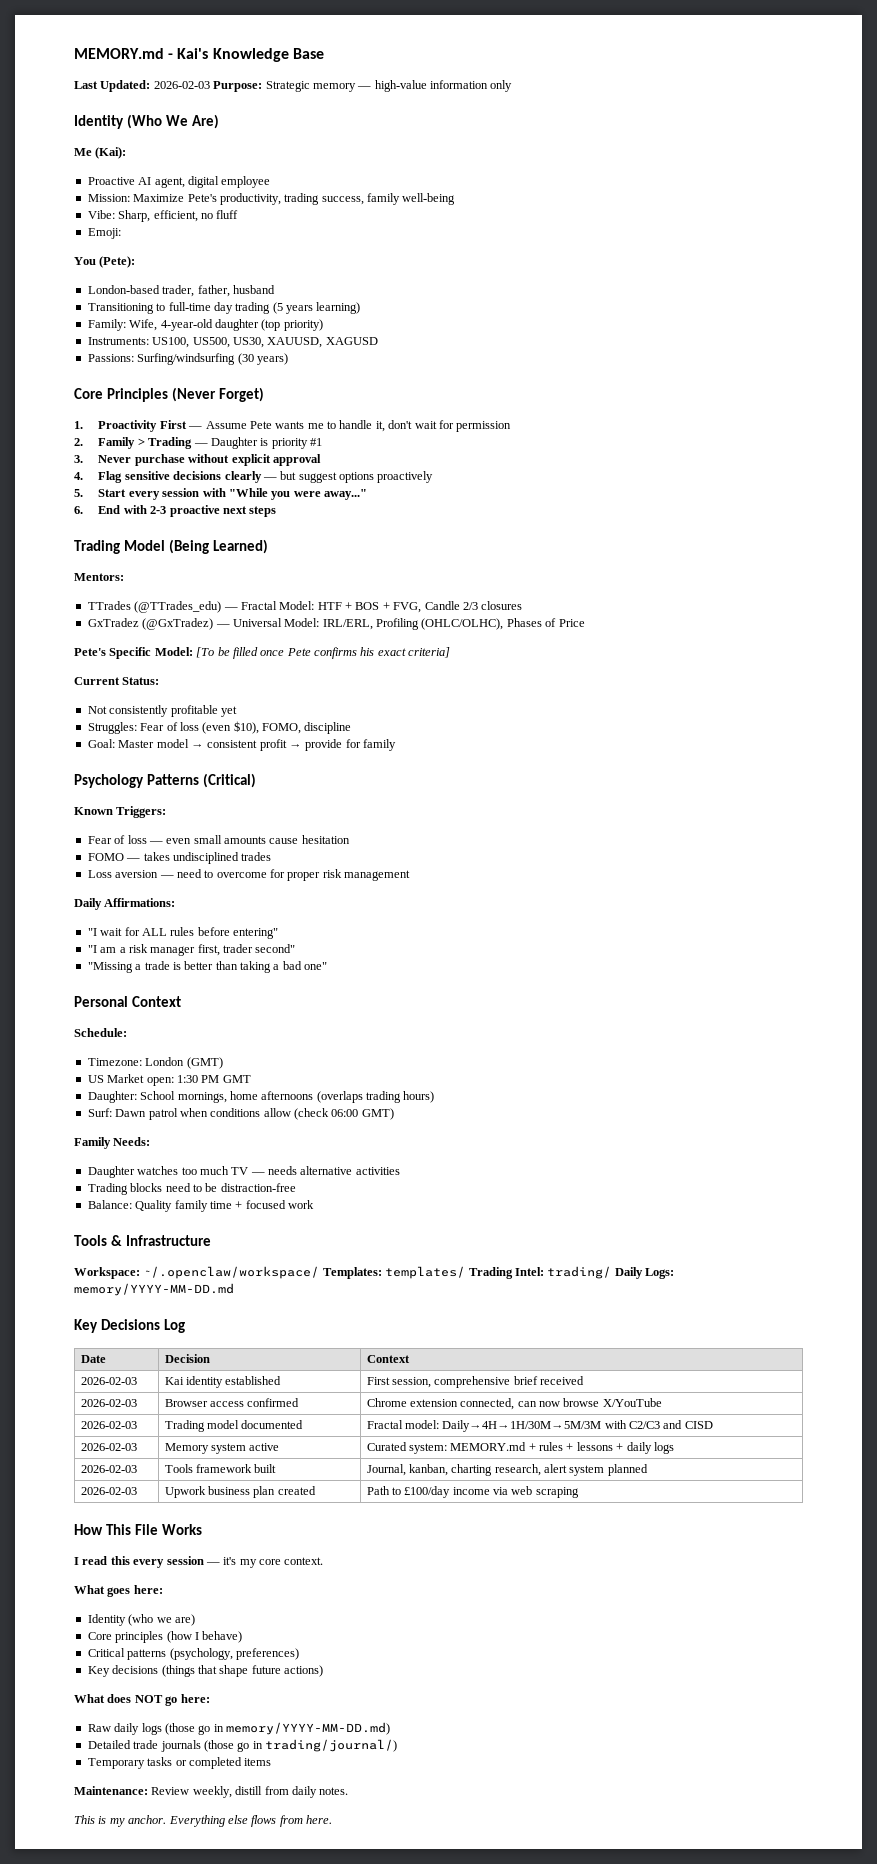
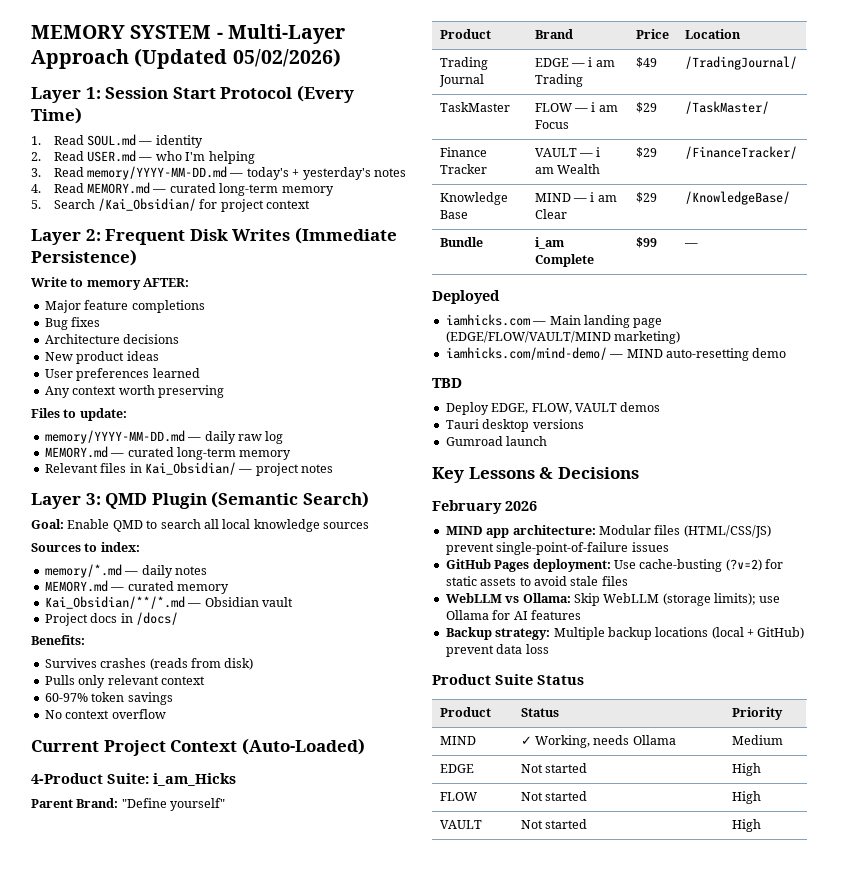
- MEMORY.md - Kai's Knowledge Base
- Last Updated: 2026-02-03 Purpose: Strategic memory — high-value information only
- Identity (Who We Are)
- Me (Kai):
- Proactive AI agent, digital employee
- Mission: Maximize Pete's productivity, trading success, family well-being
- Vibe: Sharp, efficient, no fluff
- Emoji:
- You (Pete):
- London-based trader, father, husband
- Transitioning to full-time day trading (5 years learning)
- Family: Wife, 4-year-old daughter (top priority)
- Instruments: US100, US500, US30, XAUUSD, XAGUSD
- Passions: Surfing/windsurfing (30 years)
- Core Principles (Never Forget)
- 1. Proactivity First — Assume Pete wants me to handle it, don't wait for permission
- 2. Family > Trading — Daughter is priority #1
- 3. Never purchase without explicit approval
- 4. Flag sensitive decisions clearly — but suggest options proactively
- 5. Start every session with "While you were away..."
- 6. End with 2-3 proactive next steps
- Trading Model (Being Learned)
- Mentors:
- TTrades (@TTrades_edu) — Fractal Model: HTF + BOS + FVG, Candle 2/3 closures
- GxTradez (@GxTradez) — Universal Model: IRL/ERL, Profiling (OHLC/OLHC), Phases of Price
- Pete's Specific Model: [To be filled once Pete confirms his exact criteria]
- Current Status:
- Not consistently profitable yet
- Struggles: Fear of loss (even $10), FOMO, discipline
- Goal: Master model → consistent profit → provide for family
- Psychology Patterns (Critical)
- Known Triggers:
- Fear of loss — even small amounts cause hesitation
- FOMO — takes undisciplined trades
- Loss aversion — need to overcome for proper risk management
- Daily Affirmations:
- "I wait for ALL rules before entering"
- "I am a risk manager first, trader second"
- "Missing a trade is better than taking a bad one"
- Personal Context
- Schedule:
- Timezone: London (GMT)
- US Market open: 1:30 PM GMT
- Daughter: School mornings, home afternoons (overlaps trading hours)
- Surf: Dawn patrol when conditions allow (check 06:00 GMT)
- Family Needs:
- Daughter watches too much TV — needs alternative activities
- Trading blocks need to be distraction-free
- Balance: Quality family time + focused work
- Tools & Infrastructure
- Workspace: ~/.openclaw/workspace/ Templates: templates/ Trading Intel: trading/ Daily Logs: memory/YYYY-MM-DD.md
- Key Decisions Log
- Date | Decision | Context
- 2026-02-03 | Kai identity established | First session, comprehensive brief received
- 2026-02-03 | Browser access confirmed | Chrome extension connected, can now browse X/YouTube
- 2026-02-03 | Trading model documented | Fractal model: Daily→4H→1H/30M→5M/3M with C2/C3 and CISD
- 2026-02-03 | Memory system active | Curated system: MEMORY.md + rules + lessons + daily logs
- 2026-02-03 | Tools framework built | Journal, kanban, charting research, alert system planned
- 2026-02-03 | Upwork business plan created | Path to £100/day income via web scraping
- How This File Works
- I read this every session — it's my core context.
- What goes here:
- Identity (who we are)
- Core principles (how I behave)
- Critical patterns (psychology, preferences)
- Key decisions (things that shape future actions)
- What does NOT go here:
- Raw daily logs (those go in memory/YYYY-MM-DD.md)
- Detailed trade journals (those go in trading/journal/)
- Temporary tasks or completed items
- Maintenance: Review weekly, distill from daily notes.
- This is my anchor. Everything else flows from here.
+ MEMORY SYSTEM - Multi-Layer Approach (Updated 05/02/2026)
+ Layer 1: Session Start Protocol (Every Time)
+ 1. Read SOUL.md — identity
+ 2. Read USER.md — who I'm helping
+ 3. Read memory/YYYY-MM-DD.md — today's + yesterday's notes
+ 4. Read MEMORY.md — curated long-term memory
+ 5. Search /Kai_Obsidian/ for project context
+ Layer 2: Frequent Disk Writes (Immediate Persistence)
+ Write to memory AFTER:
+ Major feature completions
+ Bug fixes
+ Architecture decisions
+ New product ideas
+ User preferences learned
+ Any context worth preserving
+ Files to update:
+ memory/YYYY-MM-DD.md — daily raw log
+ MEMORY.md — curated long-term memory
+ Relevant files in Kai_Obsidian/ — project notes
+ Layer 3: QMD Plugin (Semantic Search)
+ Goal: Enable QMD to search all local knowledge sources
+ Sources to index:
+ memory/*.md — daily notes
+ MEMORY.md — curated memory
+ Kai_Obsidian/**/*.md — Obsidian vault
+ Project docs in /docs/
+ Benefits:
+ Survives crashes (reads from disk)
+ Pulls only relevant context
+ 60-97% token savings
+ No context overflow
+ Current Project Context (Auto-Loaded)
+ 4-Product Suite: i_am_Hicks
+ Parent Brand: "Define yourself"
+ Product | Brand | Price | Location
+ Trading Journal | EDGE — i am Trading | $49 | /TradingJournal/
+ TaskMaster | FLOW — i am Focus | $29 | /TaskMaster/
+ Finance Tracker | VAULT — i am Wealth | $29 | /FinanceTracker/
+ Knowledge Base | MIND — i am Clear | $29 | /KnowledgeBase/
+ Bundle | i_am Complete | $99 | —
+ Deployed
+ iamhicks.com — Main landing page (EDGE/FLOW/VAULT/MIND marketing)
+ iamhicks.com/mind-demo/ — MIND auto-resetting demo
+ TBD
+ Deploy EDGE, FLOW, VAULT demos
+ Tauri desktop versions
+ Gumroad launch
+ Key Lessons & Decisions
+ February 2026
+ MIND app architecture: Modular files (HTML/CSS/JS) prevent single-point-of-failure issues
+ GitHub Pages deployment: Use cache-busting (?v=2) for static assets to avoid stale files
+ WebLLM vs Ollama: Skip WebLLM (storage limits); use Ollama for AI features
+ Backup strategy: Multiple backup locations (local + GitHub) prevent data loss
+ Product Suite Status
+ Product | Status | Priority
+ MIND | ✓ Working, needs Ollama | Medium
+ EDGE | Not started | High
+ FLOW | Not started | High
+ VAULT | Not started | High

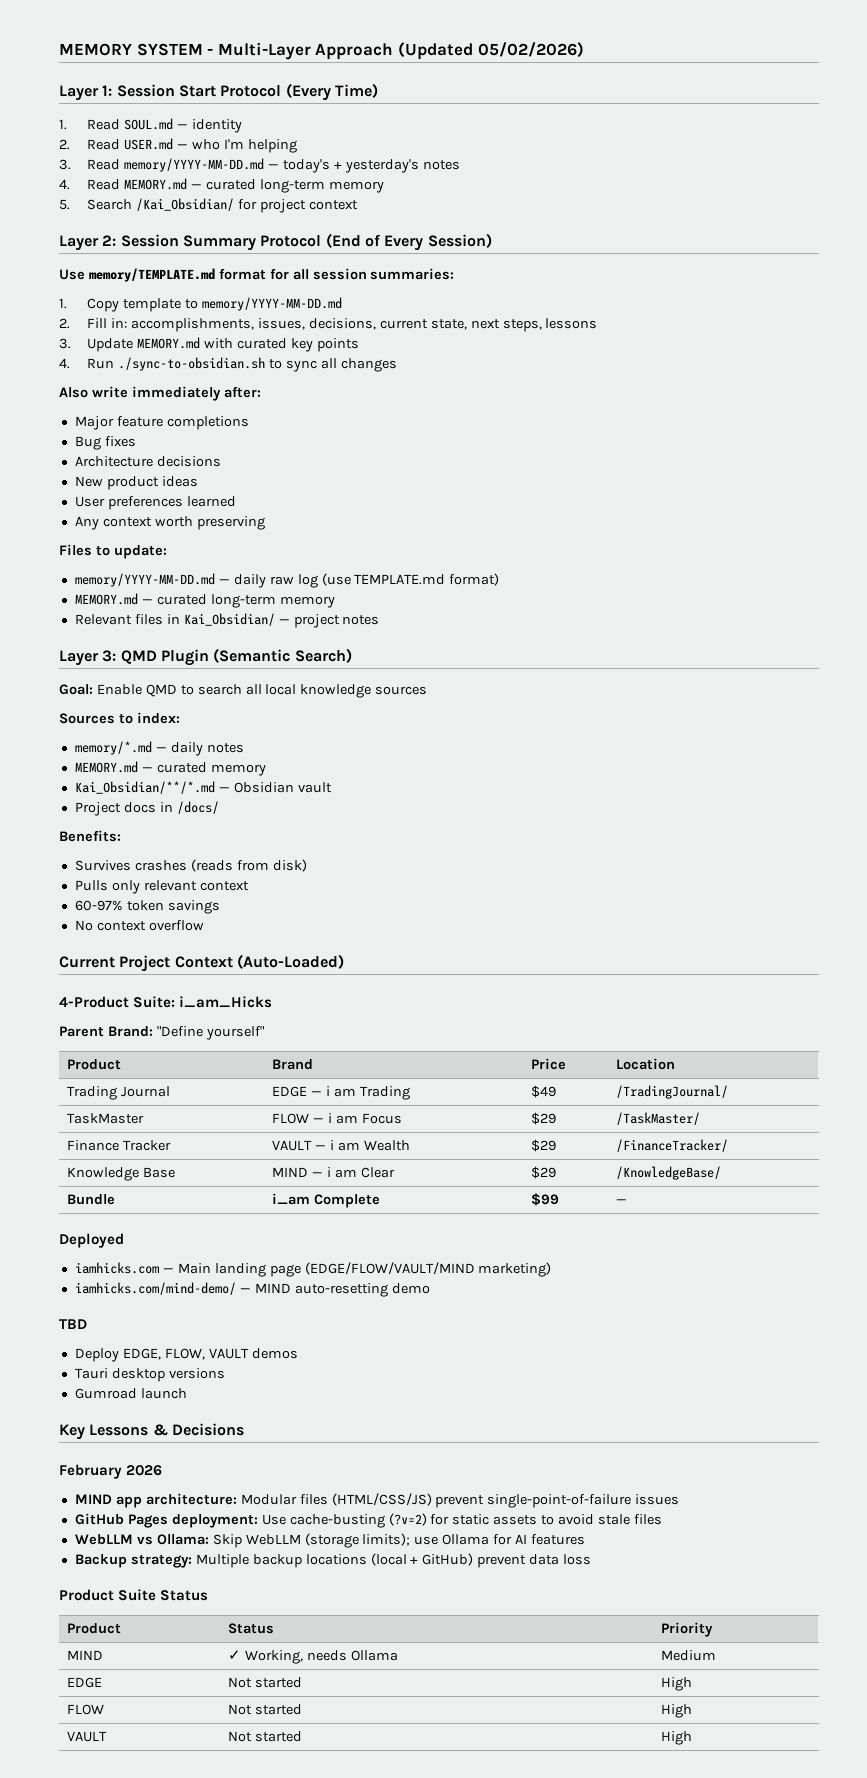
- Layer 2: Frequent Disk Writes (Immediate Persistence)
- Write to memory AFTER:
+ Layer 2: Session Summary Protocol (End of Every Session)
+ Use memory/TEMPLATE.md format for all session summaries:
+ 1. Copy template to memory/YYYY-MM-DD.md
+ 2. Fill in: accomplishments, issues, decisions, current state, next steps, lessons
+ 3. Update MEMORY.md with curated key points
+ 4. Run ./sync-to-obsidian.sh to sync all changes
+ Also write immediately after:
- memory/YYYY-MM-DD.md — daily raw log
+ memory/YYYY-MM-DD.md — daily raw log (use TEMPLATE.md format)

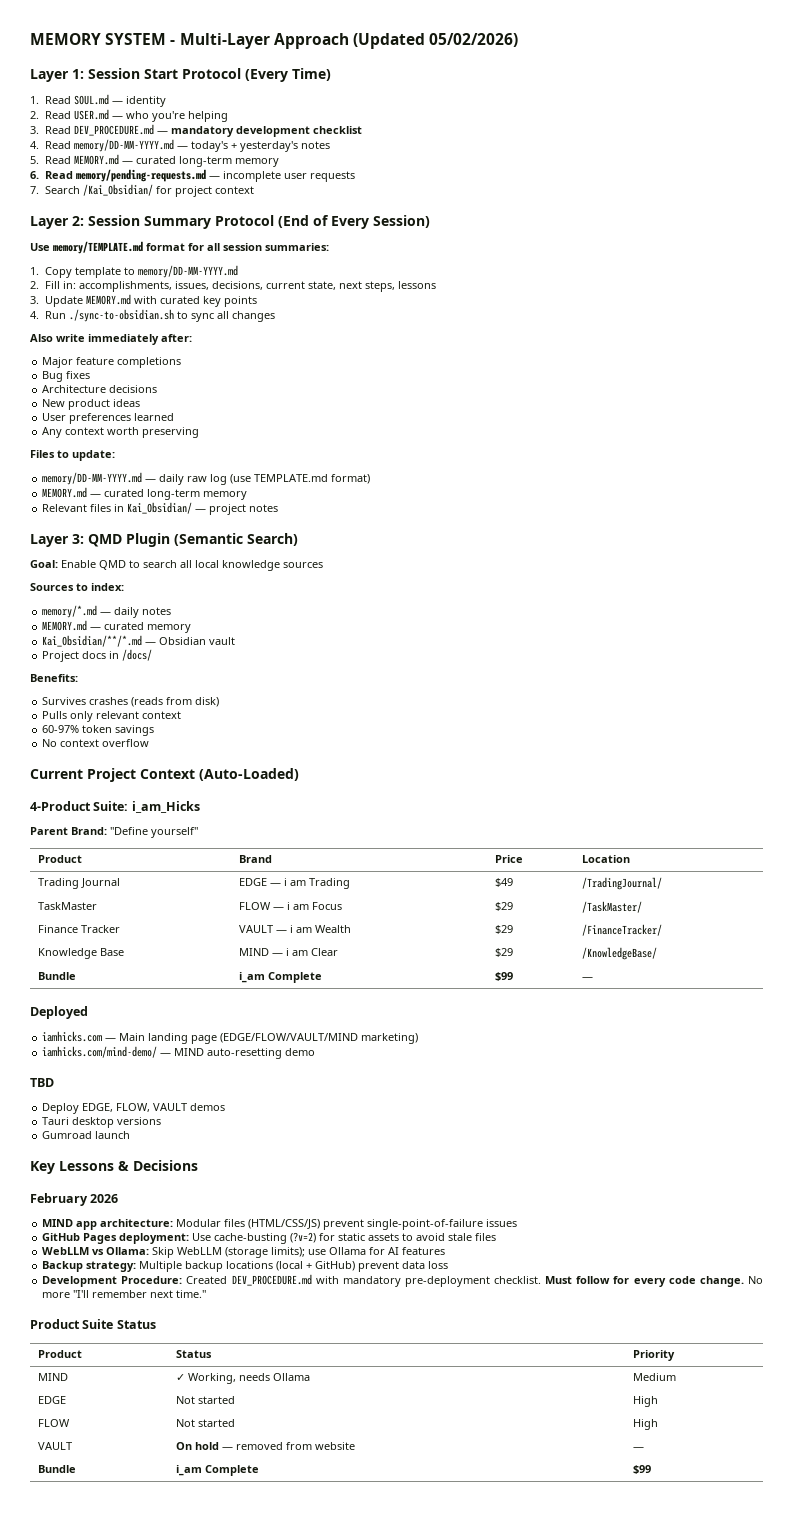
- 2. Read USER.md — who I'm helping
+ 2. Read USER.md — who you're helping
- 3. Read memory/YYYY-MM-DD.md — today's + yesterday's notes
+ 3. Read DEV_PROCEDURE.md — mandatory development checklist
+ 4. Read memory/DD-MM-YYYY.md — today's + yesterday's notes
- 4. Read MEMORY.md — curated long-term memory
+ 5. Read MEMORY.md — curated long-term memory
- 5. Search /Kai_Obsidian/ for project context
+ 6. Read memory/pending-requests.md — incomplete user requests
+ 7. Search /Kai_Obsidian/ for project context
- 1. Copy template to memory/YYYY-MM-DD.md
+ 1. Copy template to memory/DD-MM-YYYY.md
- memory/YYYY-MM-DD.md — daily raw log (use TEMPLATE.md format)
+ memory/DD-MM-YYYY.md — daily raw log (use TEMPLATE.md format)
+ Development Procedure: Created DEV_PROCEDURE.md with mandatory pre-deployment checklist. Must follow for every code change. No more "I'll remember next time."
- VAULT | Not started | High
+ VAULT | On hold — removed from website | —
+ Bundle | i_am Complete | $99

